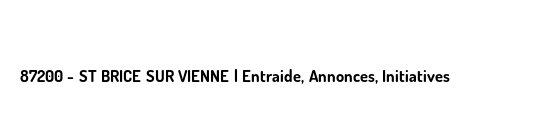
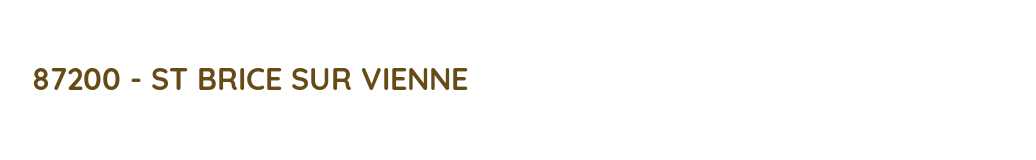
- 87200 - ST BRICE SUR VIENNE | Entraide, Annonces, Initiatives
+ 87200 - ST BRICE SUR VIENNE

